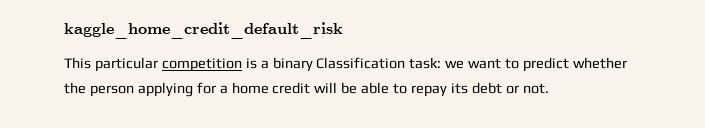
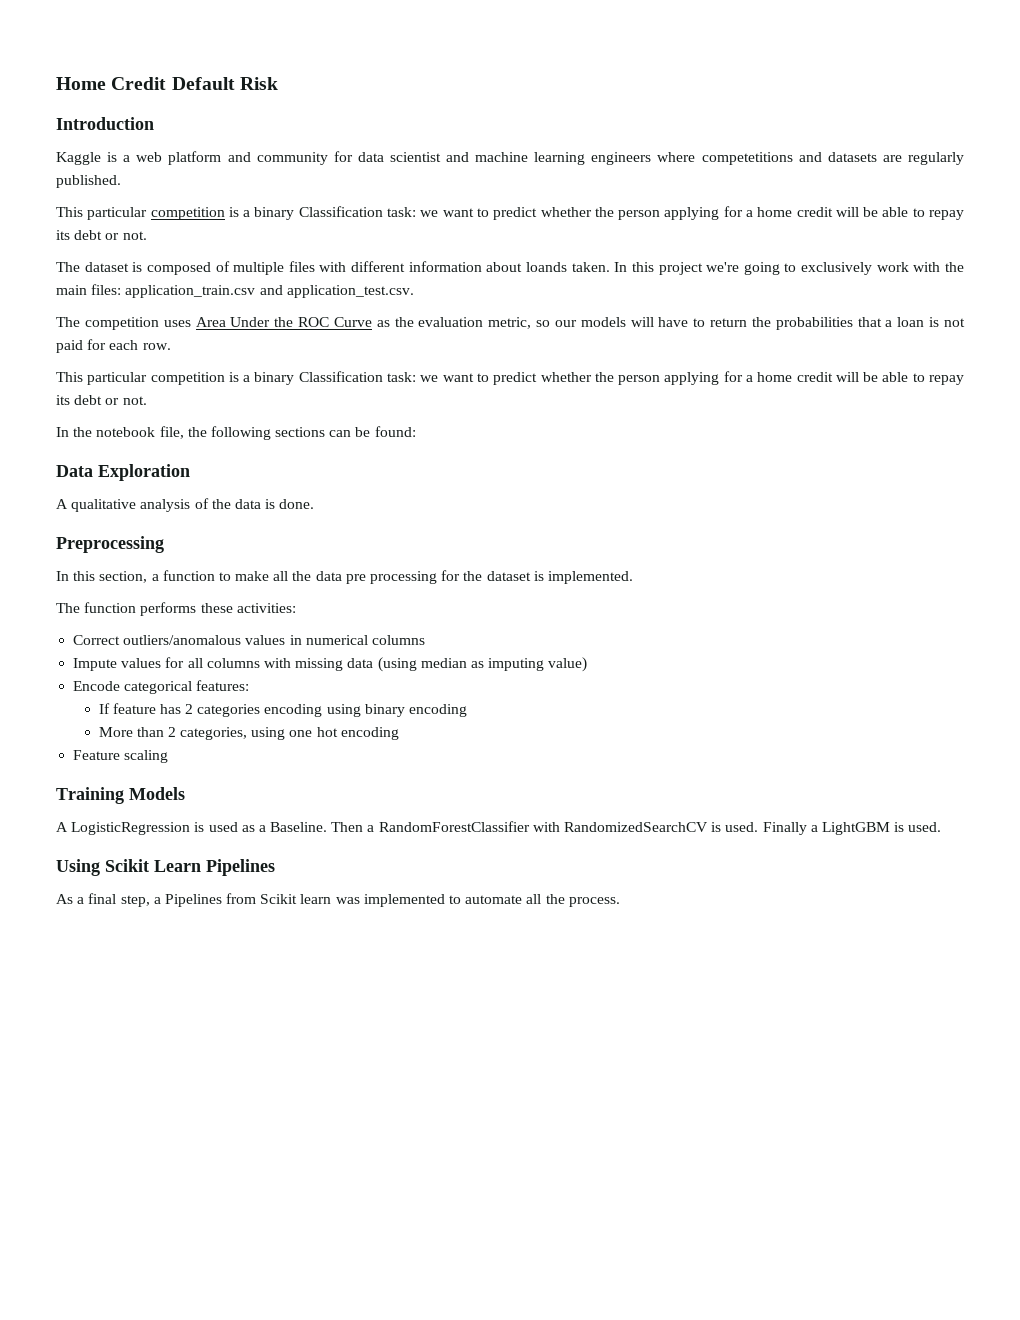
- kaggle_home_credit_default_risk
+ Home Credit Default Risk
+ Introduction
+ Kaggle is a web platform and community for data scientist and machine learning engineers where competetitions and datasets are regularly published.
+ The dataset is composed of multiple files with different information about loands taken. In this project we're going to exclusively work with the main files: application_train.csv and application_test.csv.
+ The competition uses Area Under the ROC Curve as the evaluation metric, so our models will have to return the probabilities that a loan is not paid for each row.
+ This particular competition is a binary Classification task: we want to predict whether the person applying for a home credit will be able to repay its debt or not.
+ In the notebook file, the following sections can be found:
+ Data Exploration
+ A qualitative analysis of the data is done.
+ Preprocessing
+ In this section, a function to make all the data pre processing for the dataset is implemented.
+ The function performs these activities:
+ Correct outliers/anomalous values in numerical columns
+ Impute values for all columns with missing data (using median as imputing value)
+ Encode categorical features:
+ If feature has 2 categories encoding using binary encoding
+ More than 2 categories, using one hot encoding
+ Feature scaling
+ Training Models
+ A LogisticRegression is used as a Baseline. Then a RandomForestClassifier with RandomizedSearchCV is used. Finally a LightGBM is used.
+ Using Scikit Learn Pipelines
+ As a final step, a Pipelines from Scikit learn was implemented to automate all the process.

